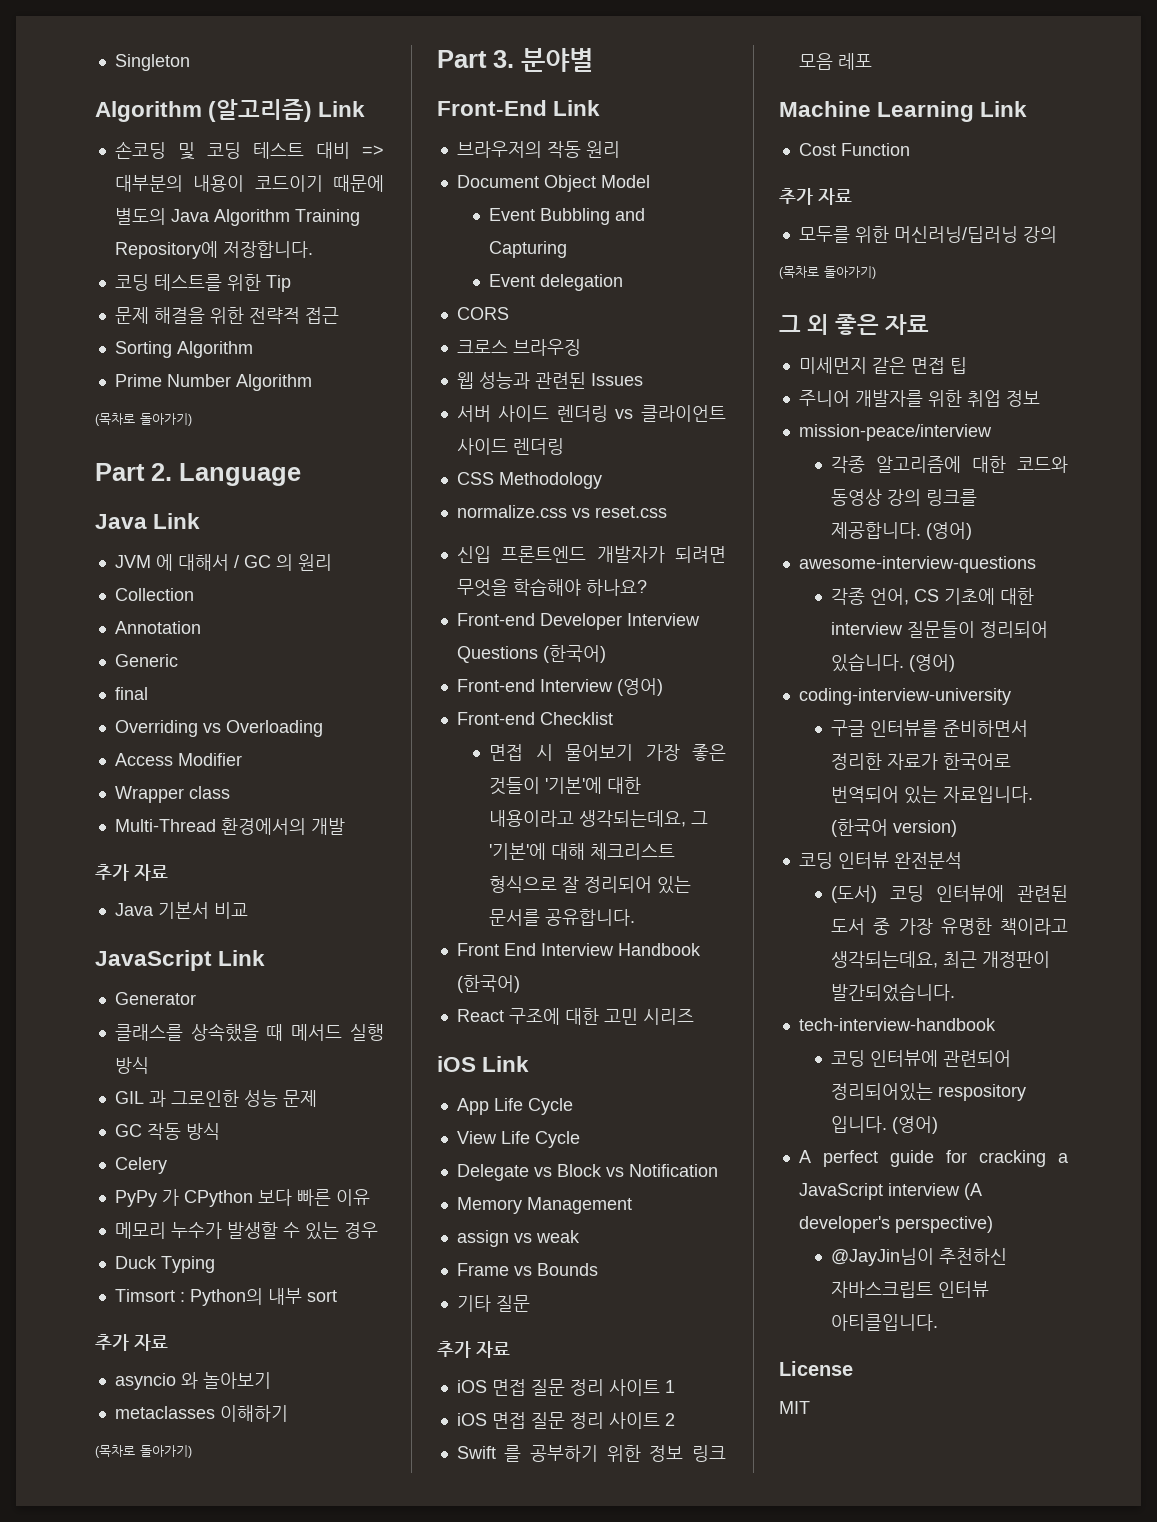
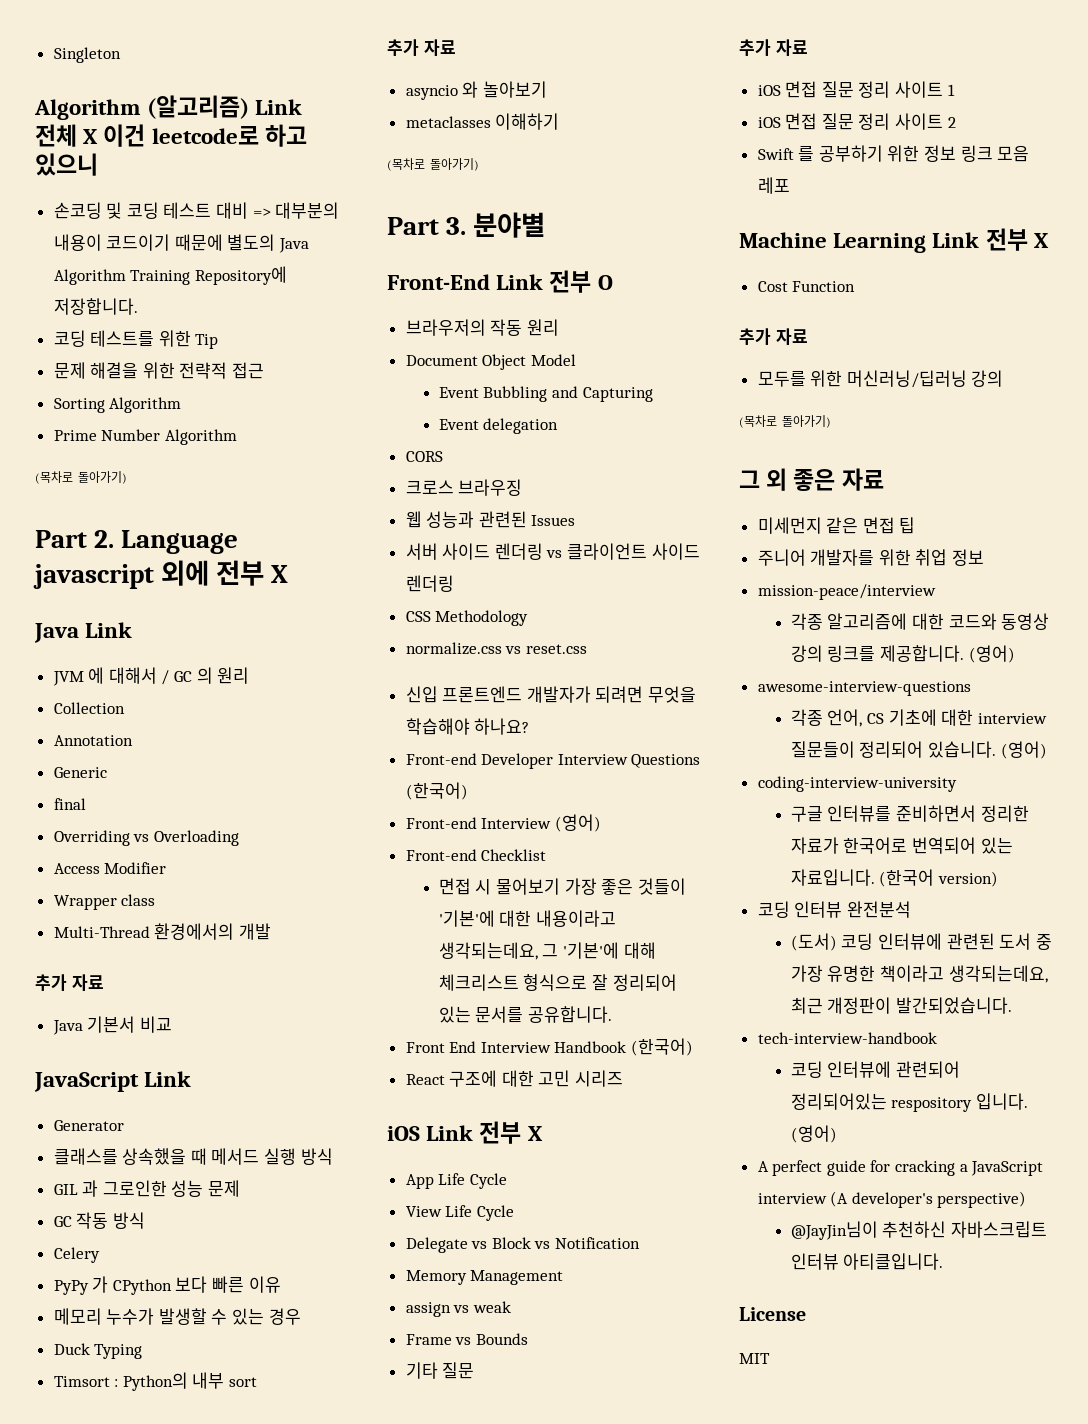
- Algorithm (알고리즘) Link
+ Algorithm (알고리즘) Link 전체 X 이건 leetcode로 하고 있으니
- Part 2. Language
+ Part 2. Language javascript 외에 전부 X
- Front-End Link
+ Front-End Link 전부 O
- iOS Link
+ iOS Link 전부 X
- Machine Learning Link
+ Machine Learning Link 전부 X

